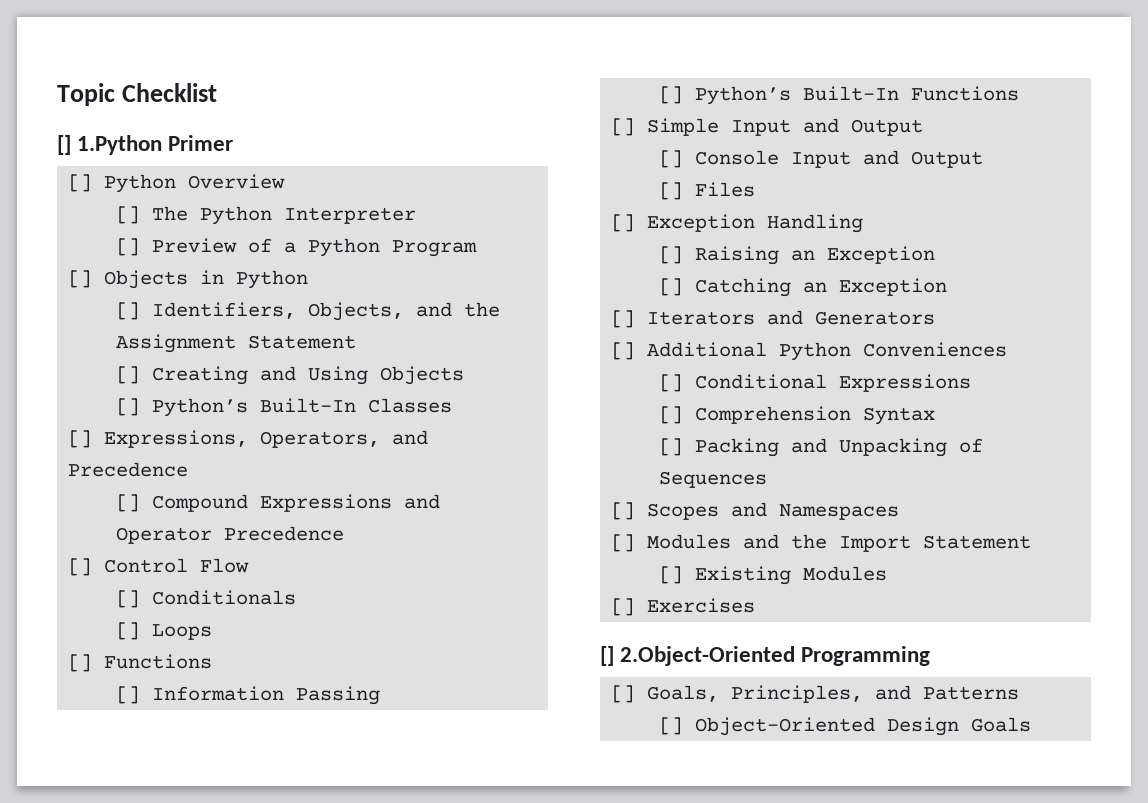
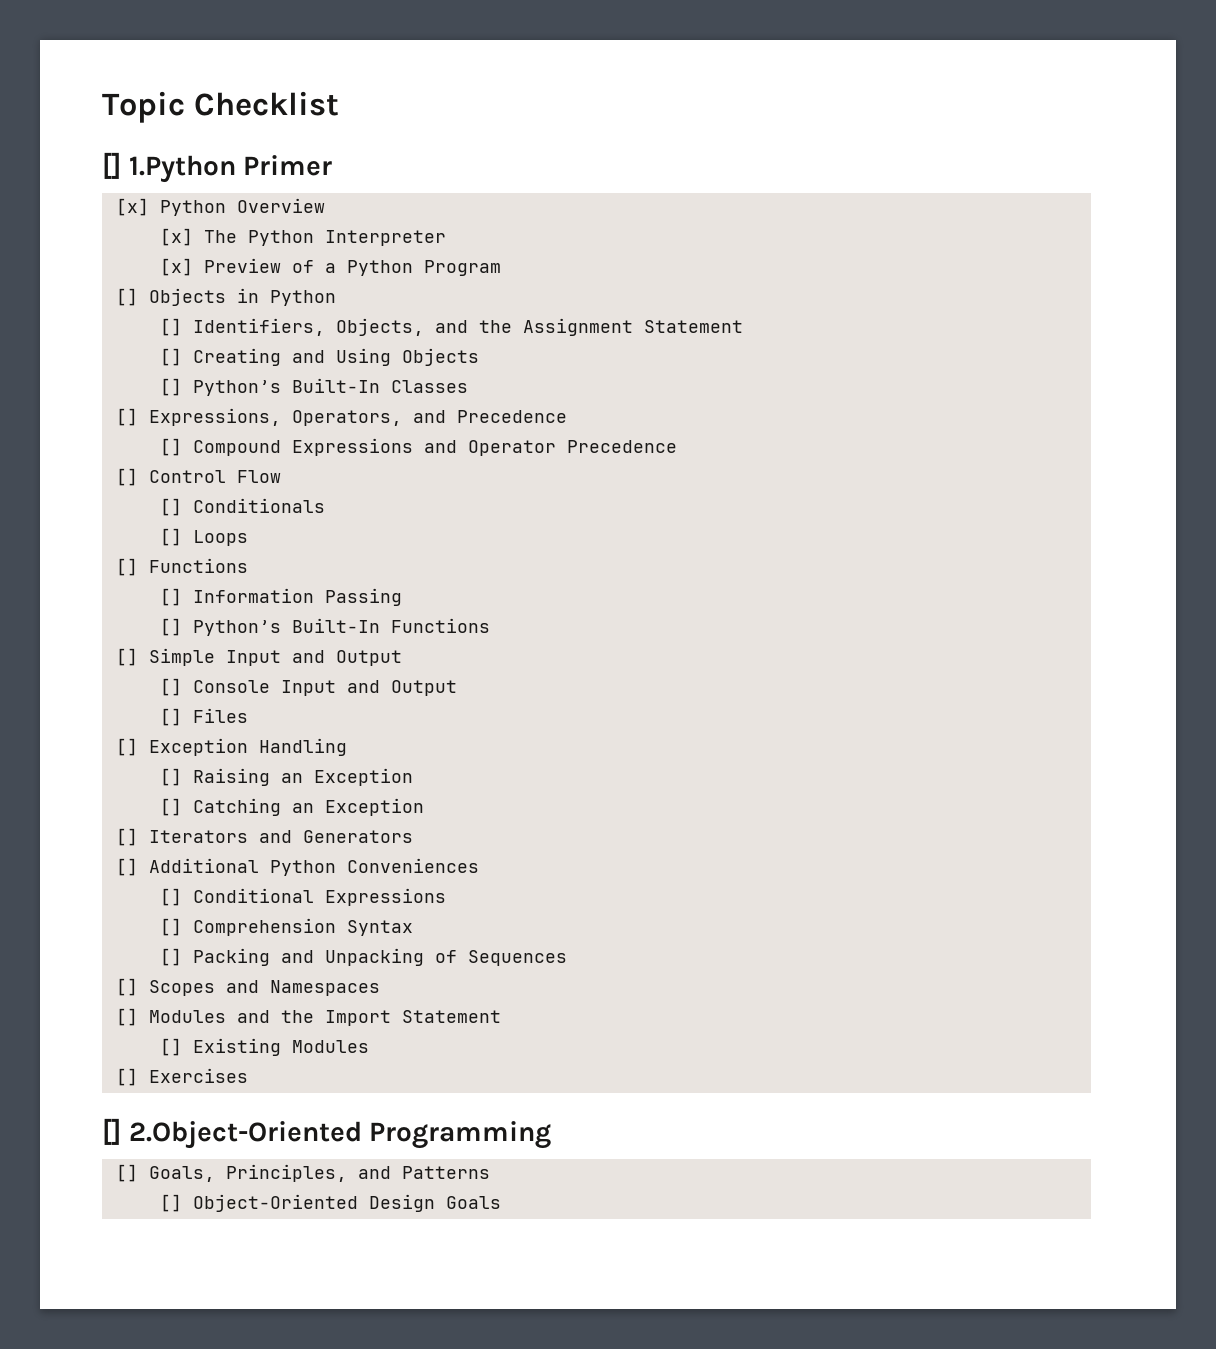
- [] Python Overview
+ [x] Python Overview
- [] The Python Interpreter
+ [x] The Python Interpreter
- [] Preview of a Python Program
+ [x] Preview of a Python Program

